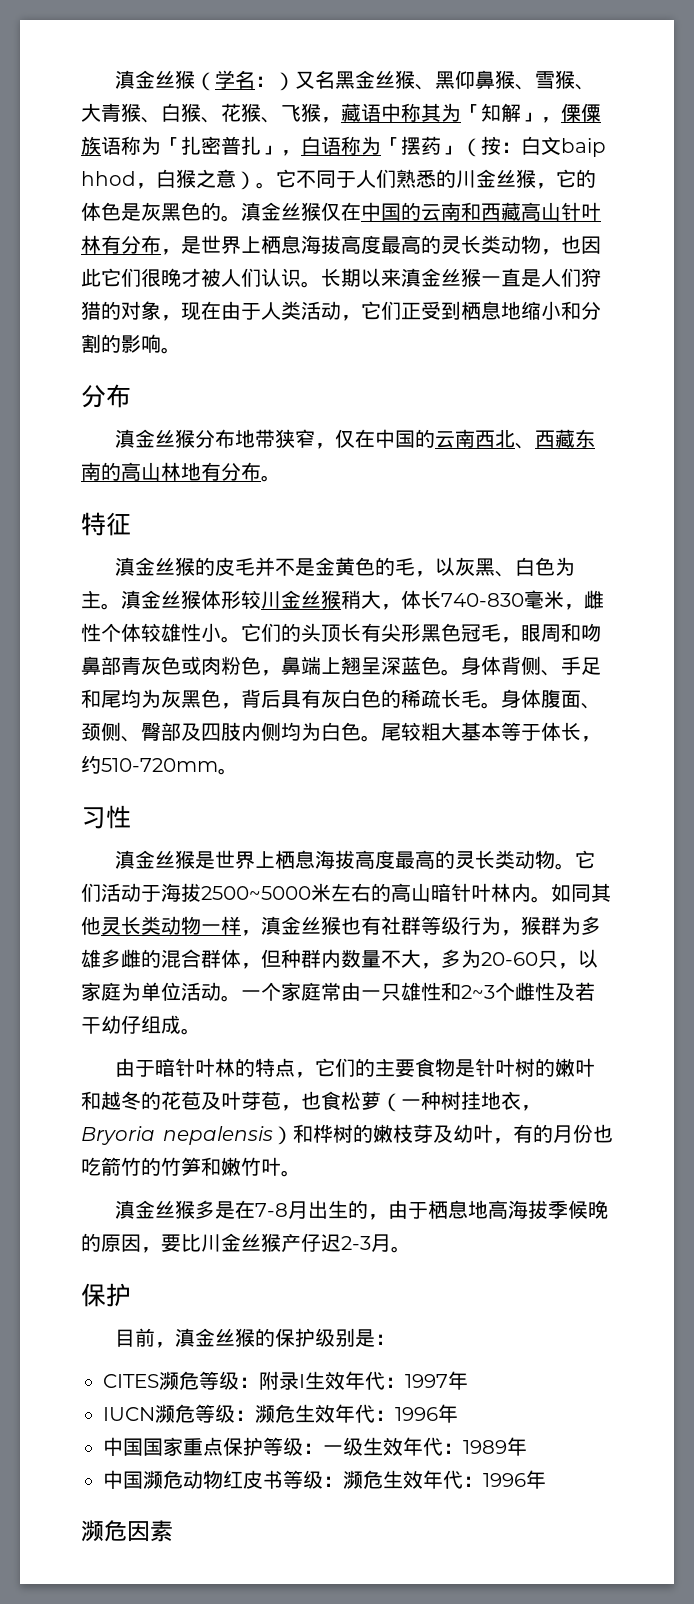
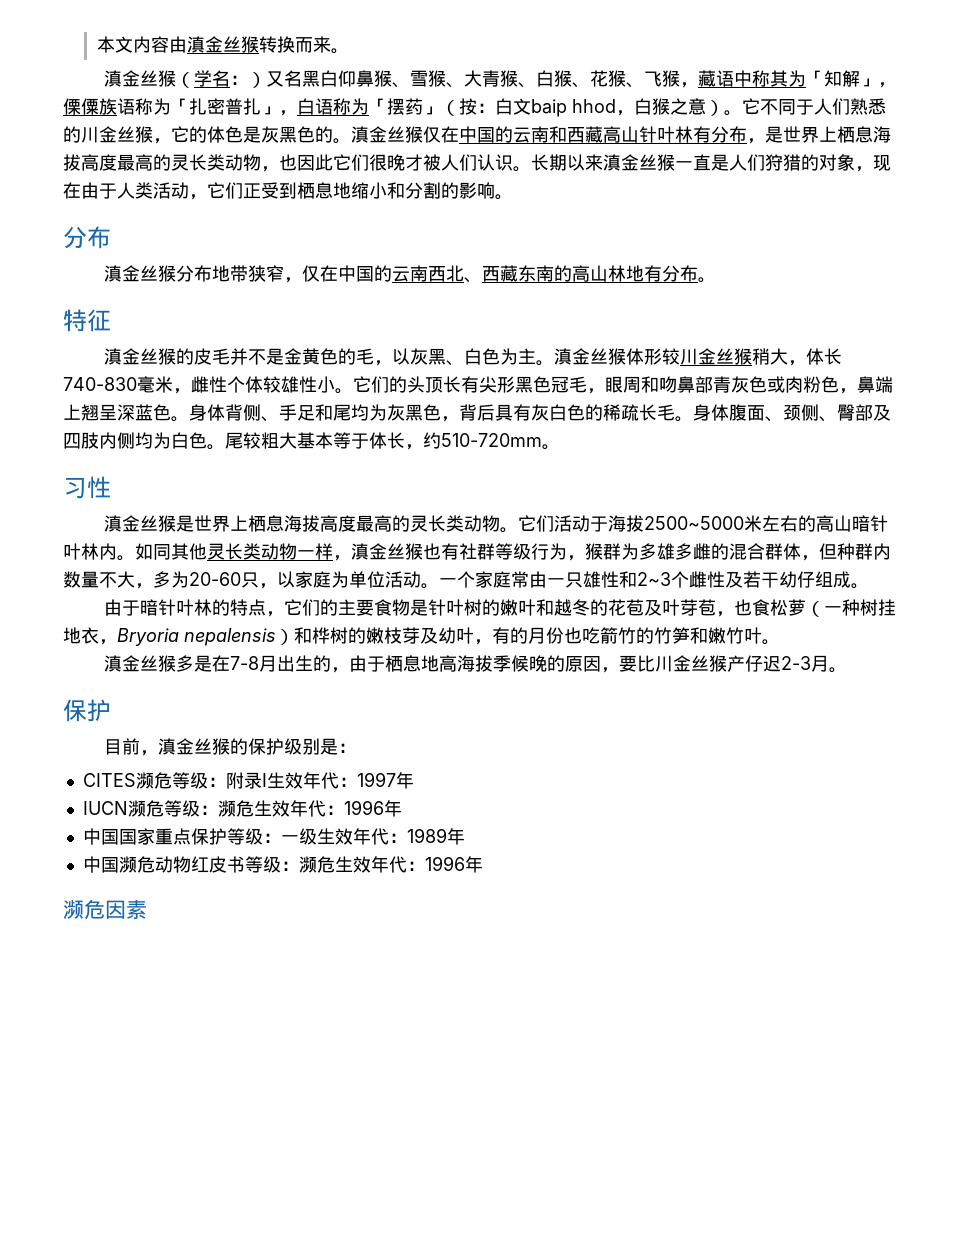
+ 本文内容由滇金丝猴转换而来。
- 滇金丝猴（学名：）又名黑金丝猴、黑仰鼻猴、雪猴、大青猴、白猴、花猴、飞猴，藏语中称其为「知解」，傈僳族语称为「扎密普扎」，白语称为「摆药」（按：白文baip hhod，白猴之意）。
+ 滇金丝猴（学名：）又名黑白仰鼻猴、雪猴、大青猴、白猴、花猴、飞猴，藏语中称其为「知解」，傈僳族语称为「扎密普扎」，白语称为「摆药」（按：白文baip hhod，白猴之意）。

